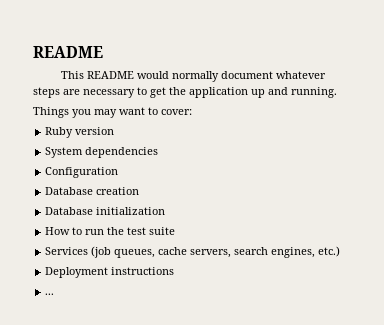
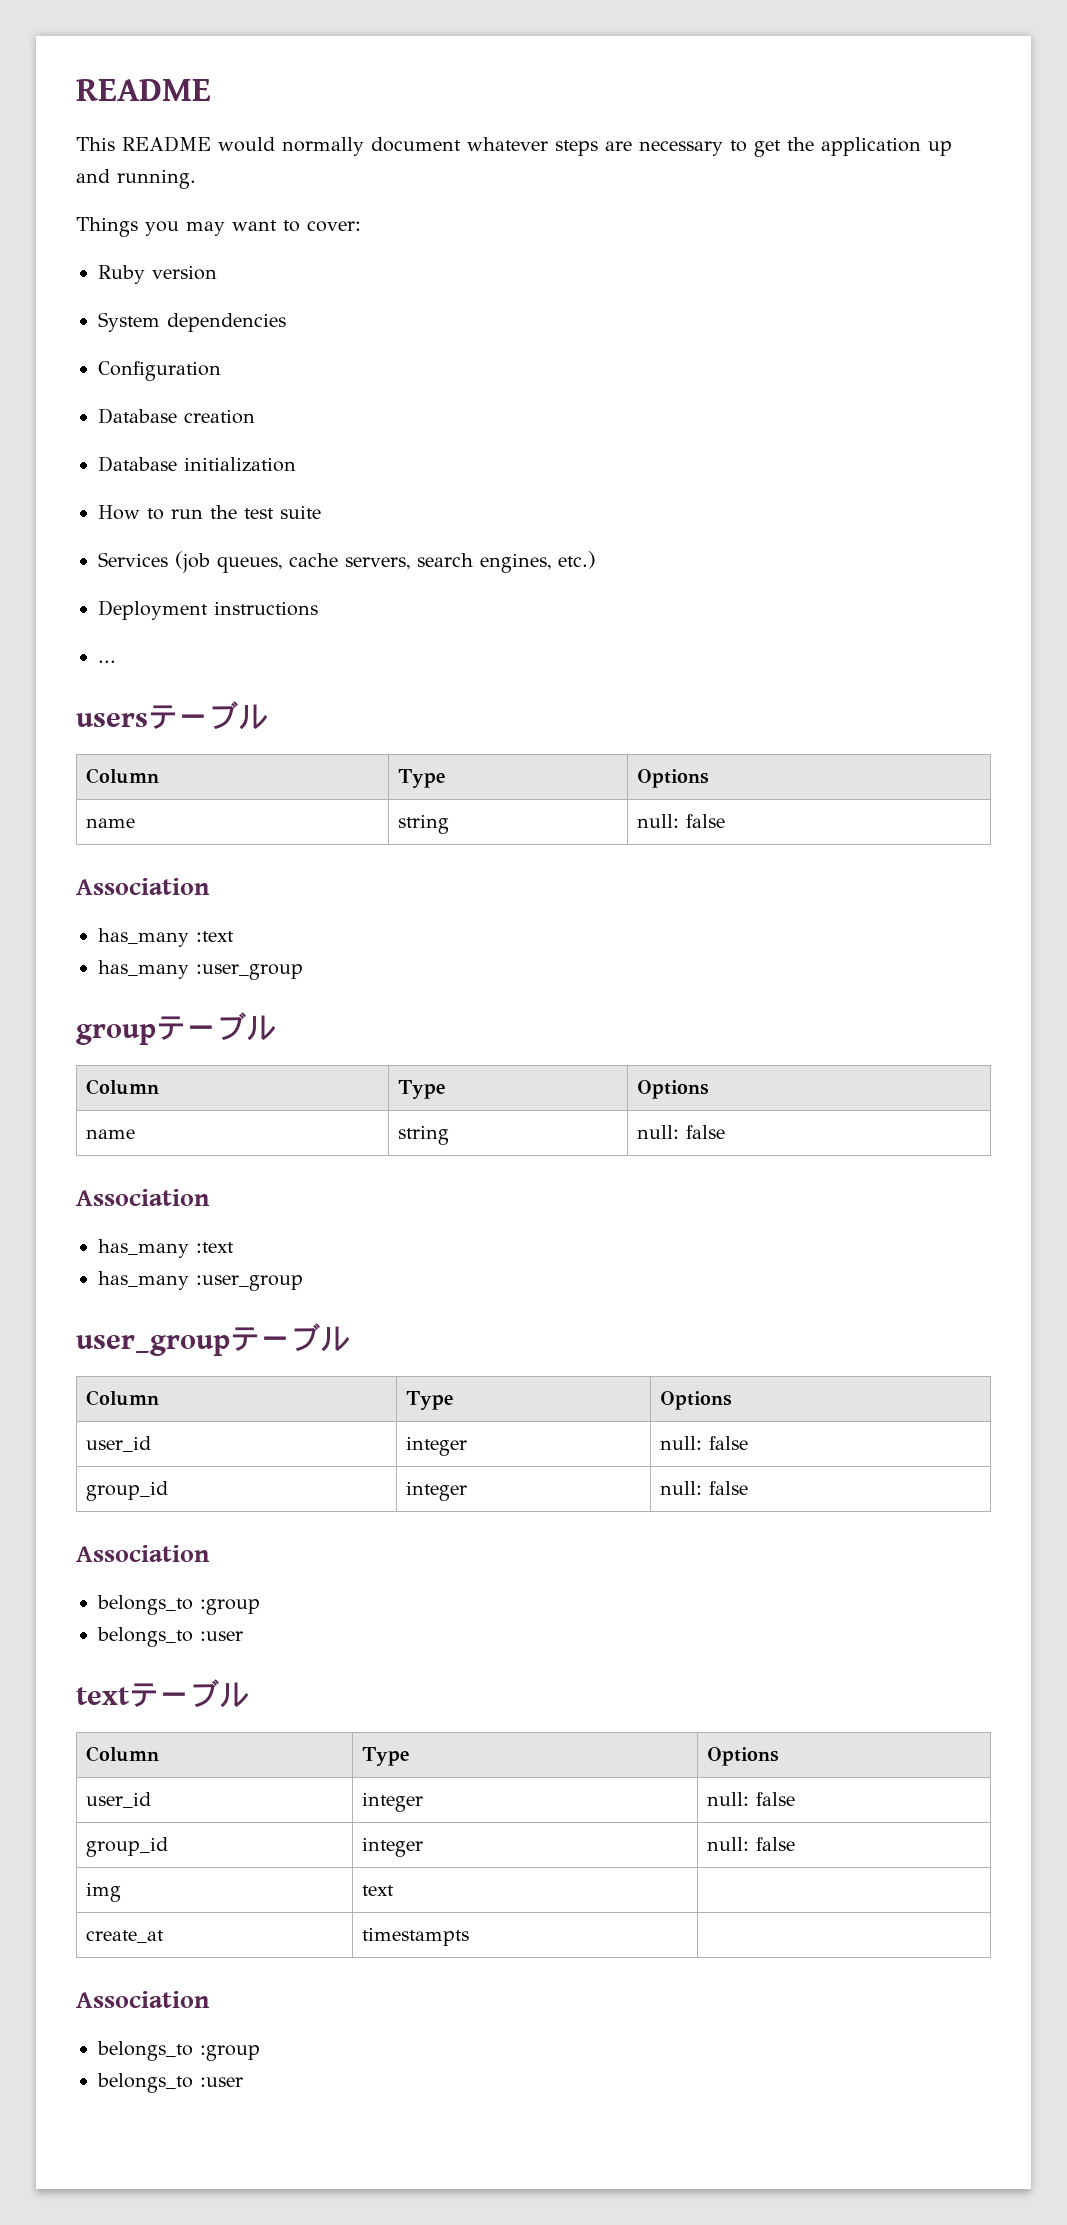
+ usersテーブル
+ Column | Type | Options
+ name | string | null: false
+ Association
+ has_many :text
+ has_many :user_group
+ groupテーブル
+ Column | Type | Options
+ name | string | null: false
+ Association
+ has_many :text
+ has_many :user_group
+ user_groupテーブル
+ Column | Type | Options
+ user_id | integer | null: false
+ group_id | integer | null: false
+ Association
+ belongs_to :group
+ belongs_to :user
+ textテーブル
+ Column | Type | Options
+ user_id | integer | null: false
+ group_id | integer | null: false
+ img | text |
+ create_at | timestampts |
+ Association
+ belongs_to :group
+ belongs_to :user

